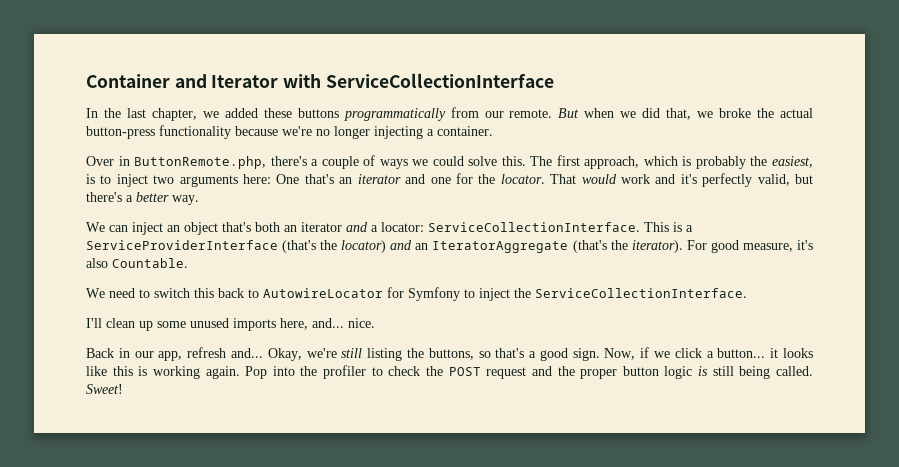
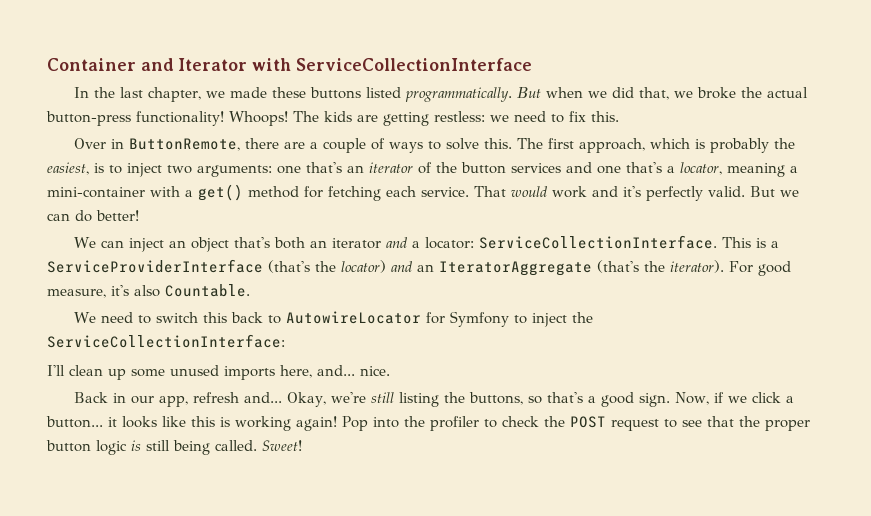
- In the last chapter, we added these buttons programmatically from our remote.
+ In the last chapter, we made these buttons listed programmatically.
- But when we did that, we broke the actual button-press functionality because we're no longer injecting a container.
+ But when we did that, we broke the actual button-press functionality! Whoops! The kids are getting restless: we need to fix this.
- Over in ButtonRemote.php, there's a couple of ways we could solve this.
+ Over in ButtonRemote, there are a couple of ways to solve this.
- The first approach, which is probably the easiest, is to inject two arguments here: One that's an iterator and one for the locator.
+ The first approach, which is probably the easiest, is to inject two arguments: one that's an iterator of the button services and one that's a locator, meaning a mini-container with a get() method for fetching each service.
- That would work and it's perfectly valid, but there's a better way.
+ That would work and it's perfectly valid. But we can do better!
- We need to switch this back to AutowireLocator for Symfony to inject the ServiceCollectionInterface.
+ We need to switch this back to AutowireLocator for Symfony to inject the ServiceCollectionInterface:
- Now, if we click a button... it looks like this is working again.
+ Now, if we click a button... it looks like this is working again!
- Pop into the profiler to check the POST request and the proper button logic is still being called.
+ Pop into the profiler to check the POST request to see that the proper button logic is still being called.

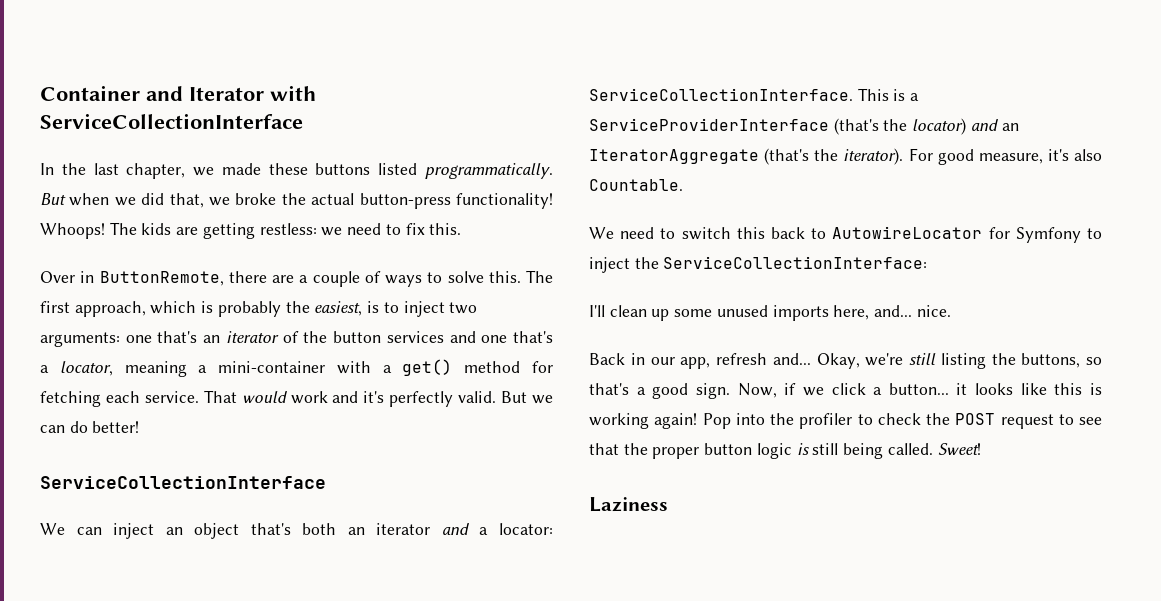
  But we can do better!
+ ServiceCollectionInterface
+ Laziness

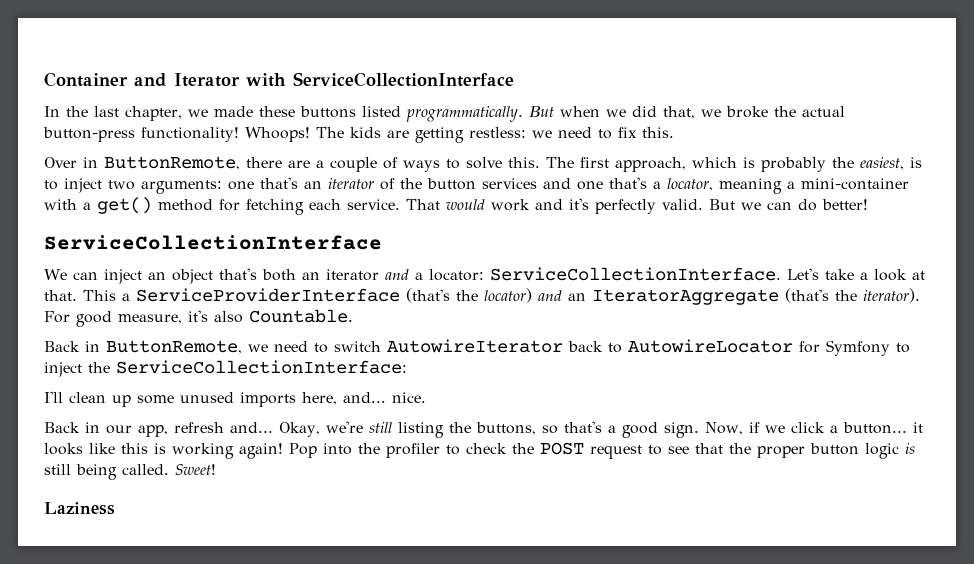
- This is a ServiceProviderInterface (that's the locator) and an IteratorAggregate (that's the iterator).
+ Let's take a look at that. This a ServiceProviderInterface (that's the locator) and an IteratorAggregate (that's the iterator).
- We need to switch this back to AutowireLocator for Symfony to inject the ServiceCollectionInterface:
+ Back in ButtonRemote, we need to switch AutowireIterator back to AutowireLocator for Symfony to inject the ServiceCollectionInterface:

